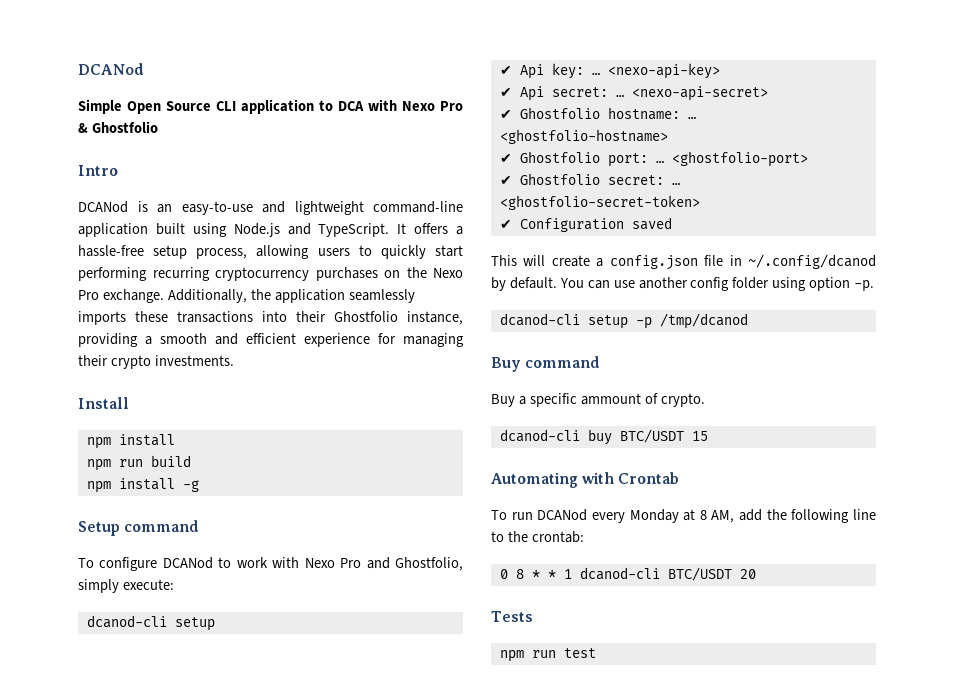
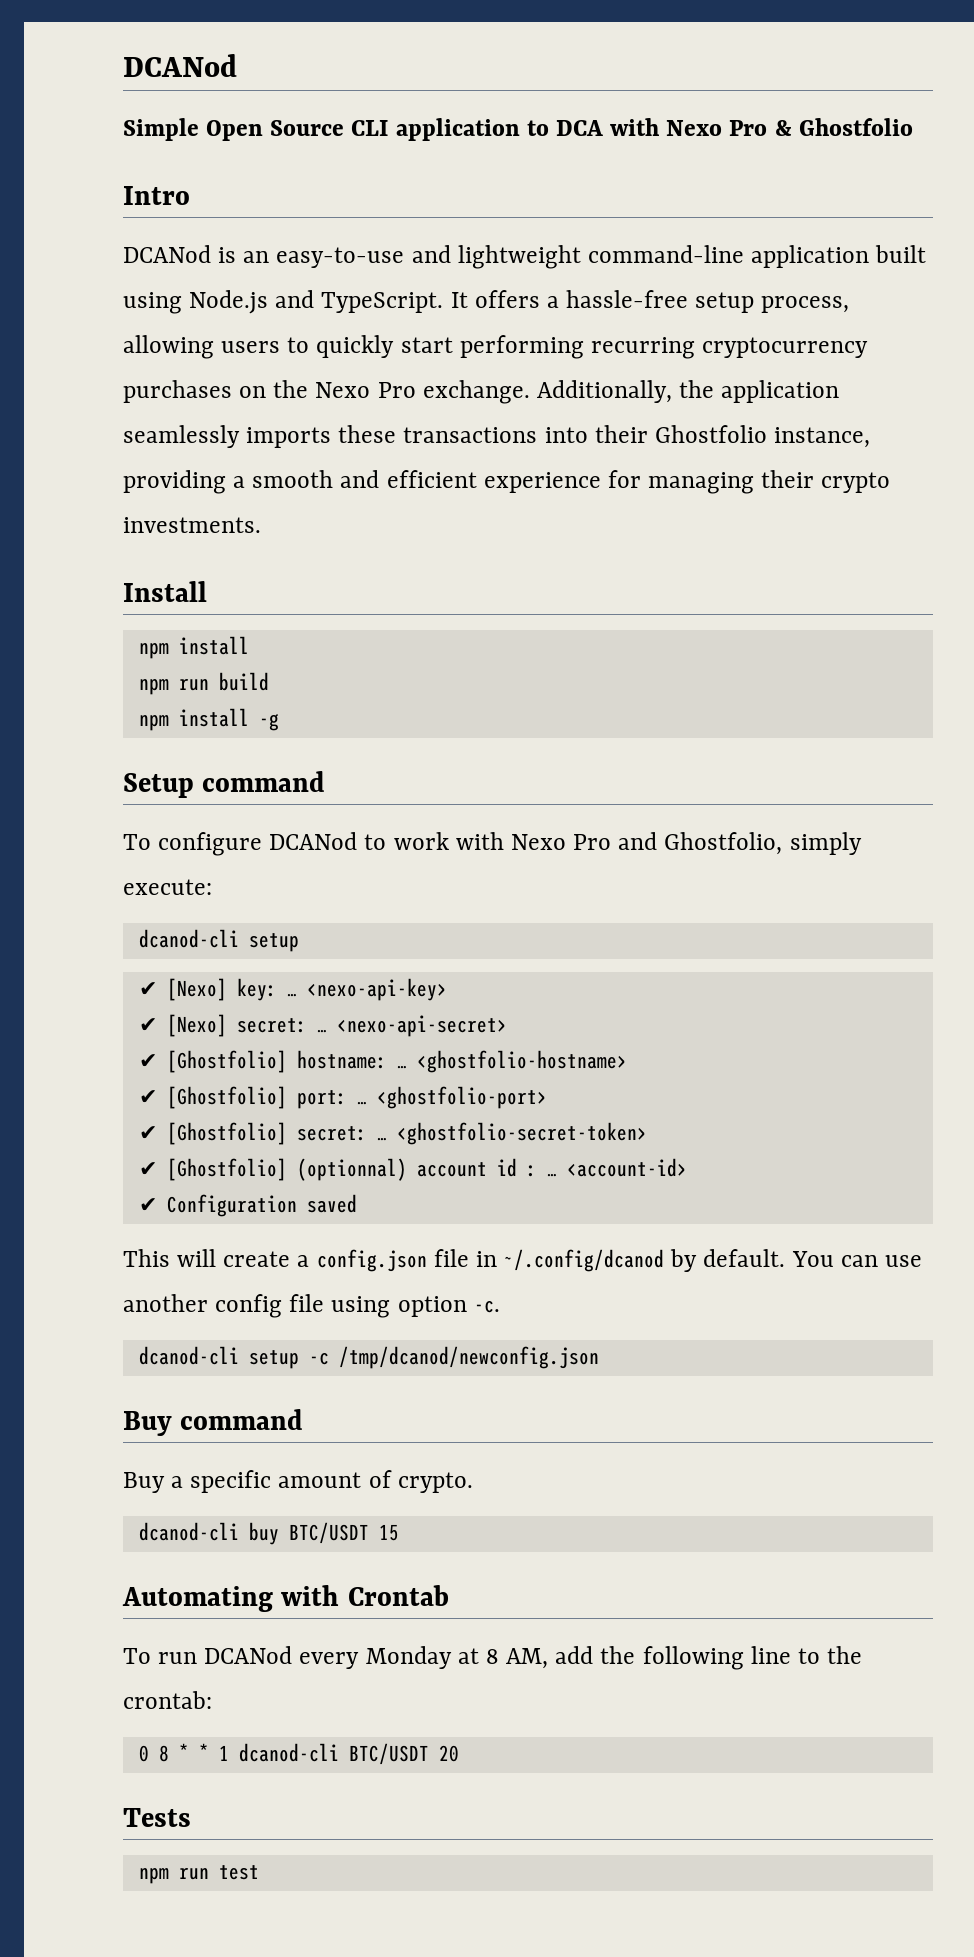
- ✔ Api key: …
+ ✔ [Nexo] key: …
- ✔ Api secret: …
+ ✔ [Nexo] secret: …
- ✔ Ghostfolio hostname: …
+ ✔ [Ghostfolio] hostname: …
- ✔ Ghostfolio port: …
+ ✔ [Ghostfolio] port: …
- ✔ Ghostfolio secret: …
+ ✔ [Ghostfolio] secret: …
+ ✔ [Ghostfolio] (optionnal) account id : … <account-id>
- You can use another config folder using option -p.
- dcanod-cli setup -p /tmp/dcanod
+ You can use another config file using option -c.
+ dcanod-cli setup -c /tmp/dcanod/newconfig.json
- Buy a specific ammount of crypto.
+ Buy a specific amount of crypto.

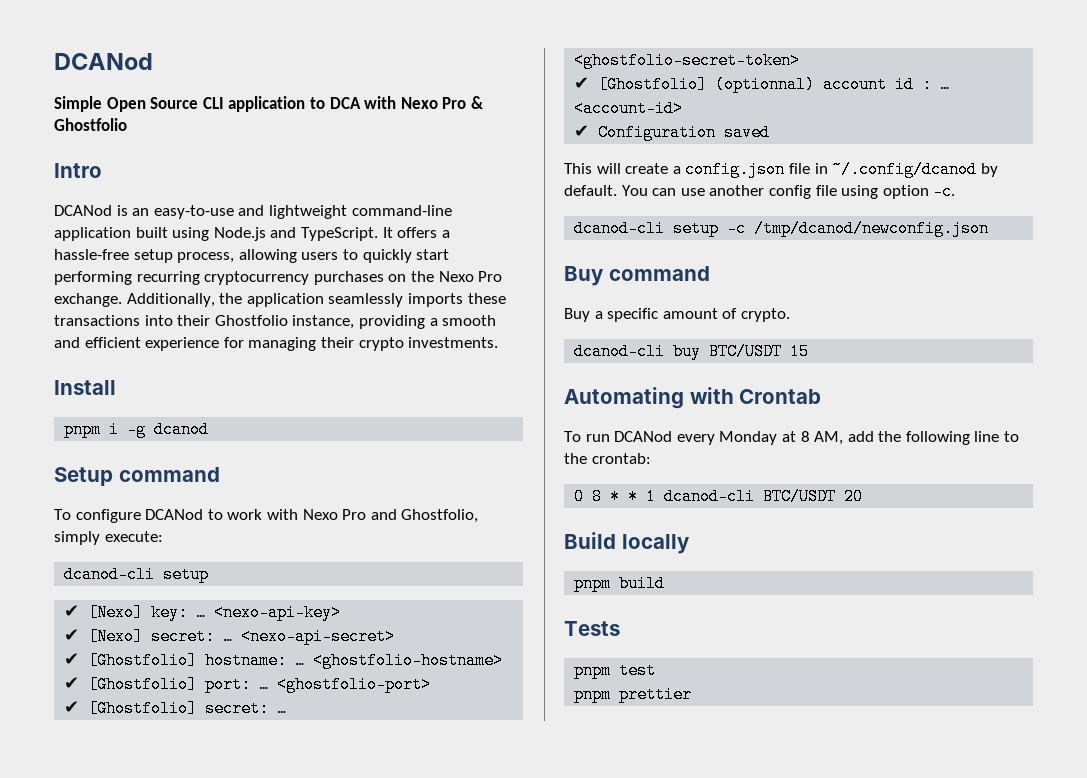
  Install
- npm install
- npm run build
- npm install -g
+ pnpm i -g dcanod
+ Build locally
+ pnpm build
- npm run test
+ pnpm test
+ pnpm prettier

